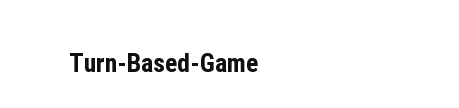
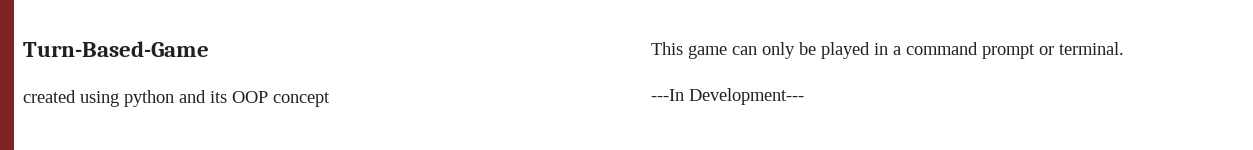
+ created using python and its OOP concept
+ This game can only be played in a command prompt or terminal.
+ ---In Development---

